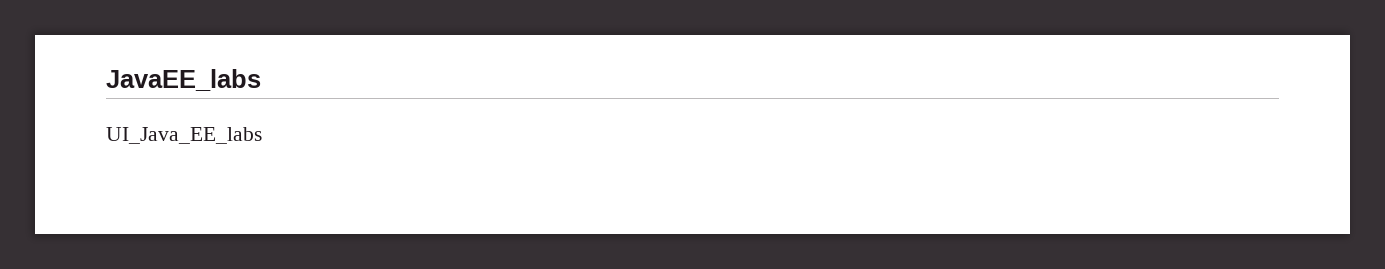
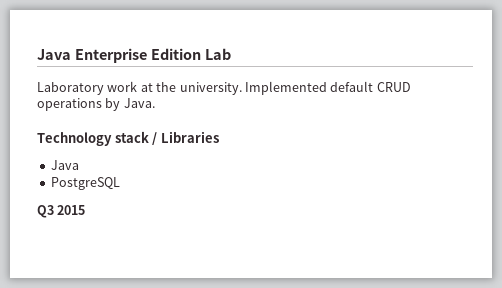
- JavaEE_labs
- UI_Java_EE_labs
+ Java Enterprise Edition Lab
+ Laboratory work at the university. Implemented default CRUD operations by Java.
+ Technology stack / Libraries
+ Java
+ PostgreSQL
+ Q3 2015

